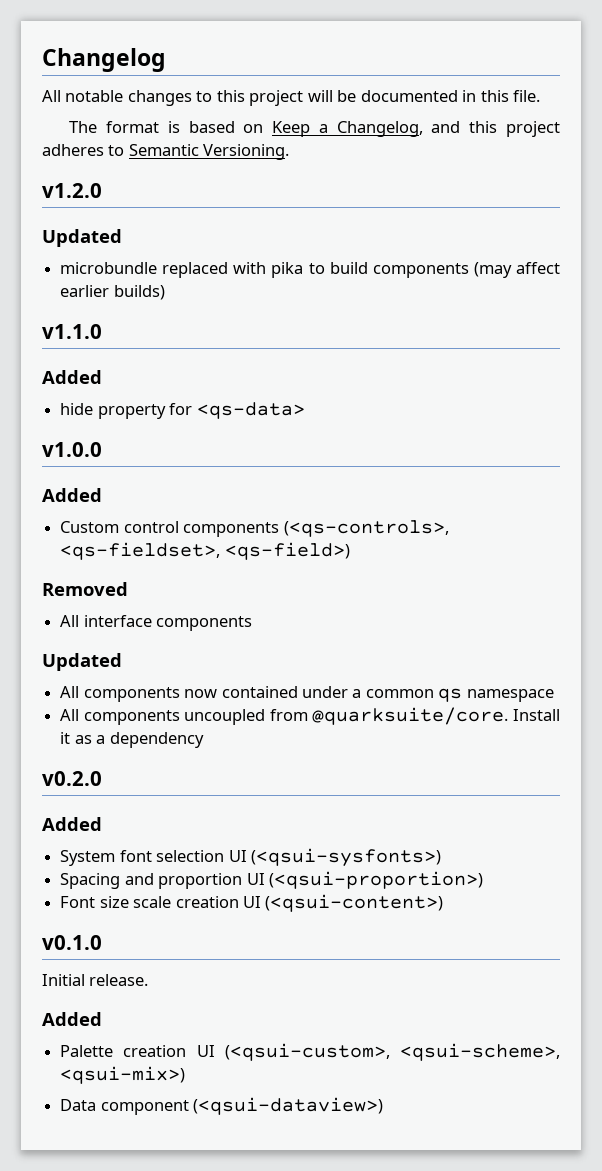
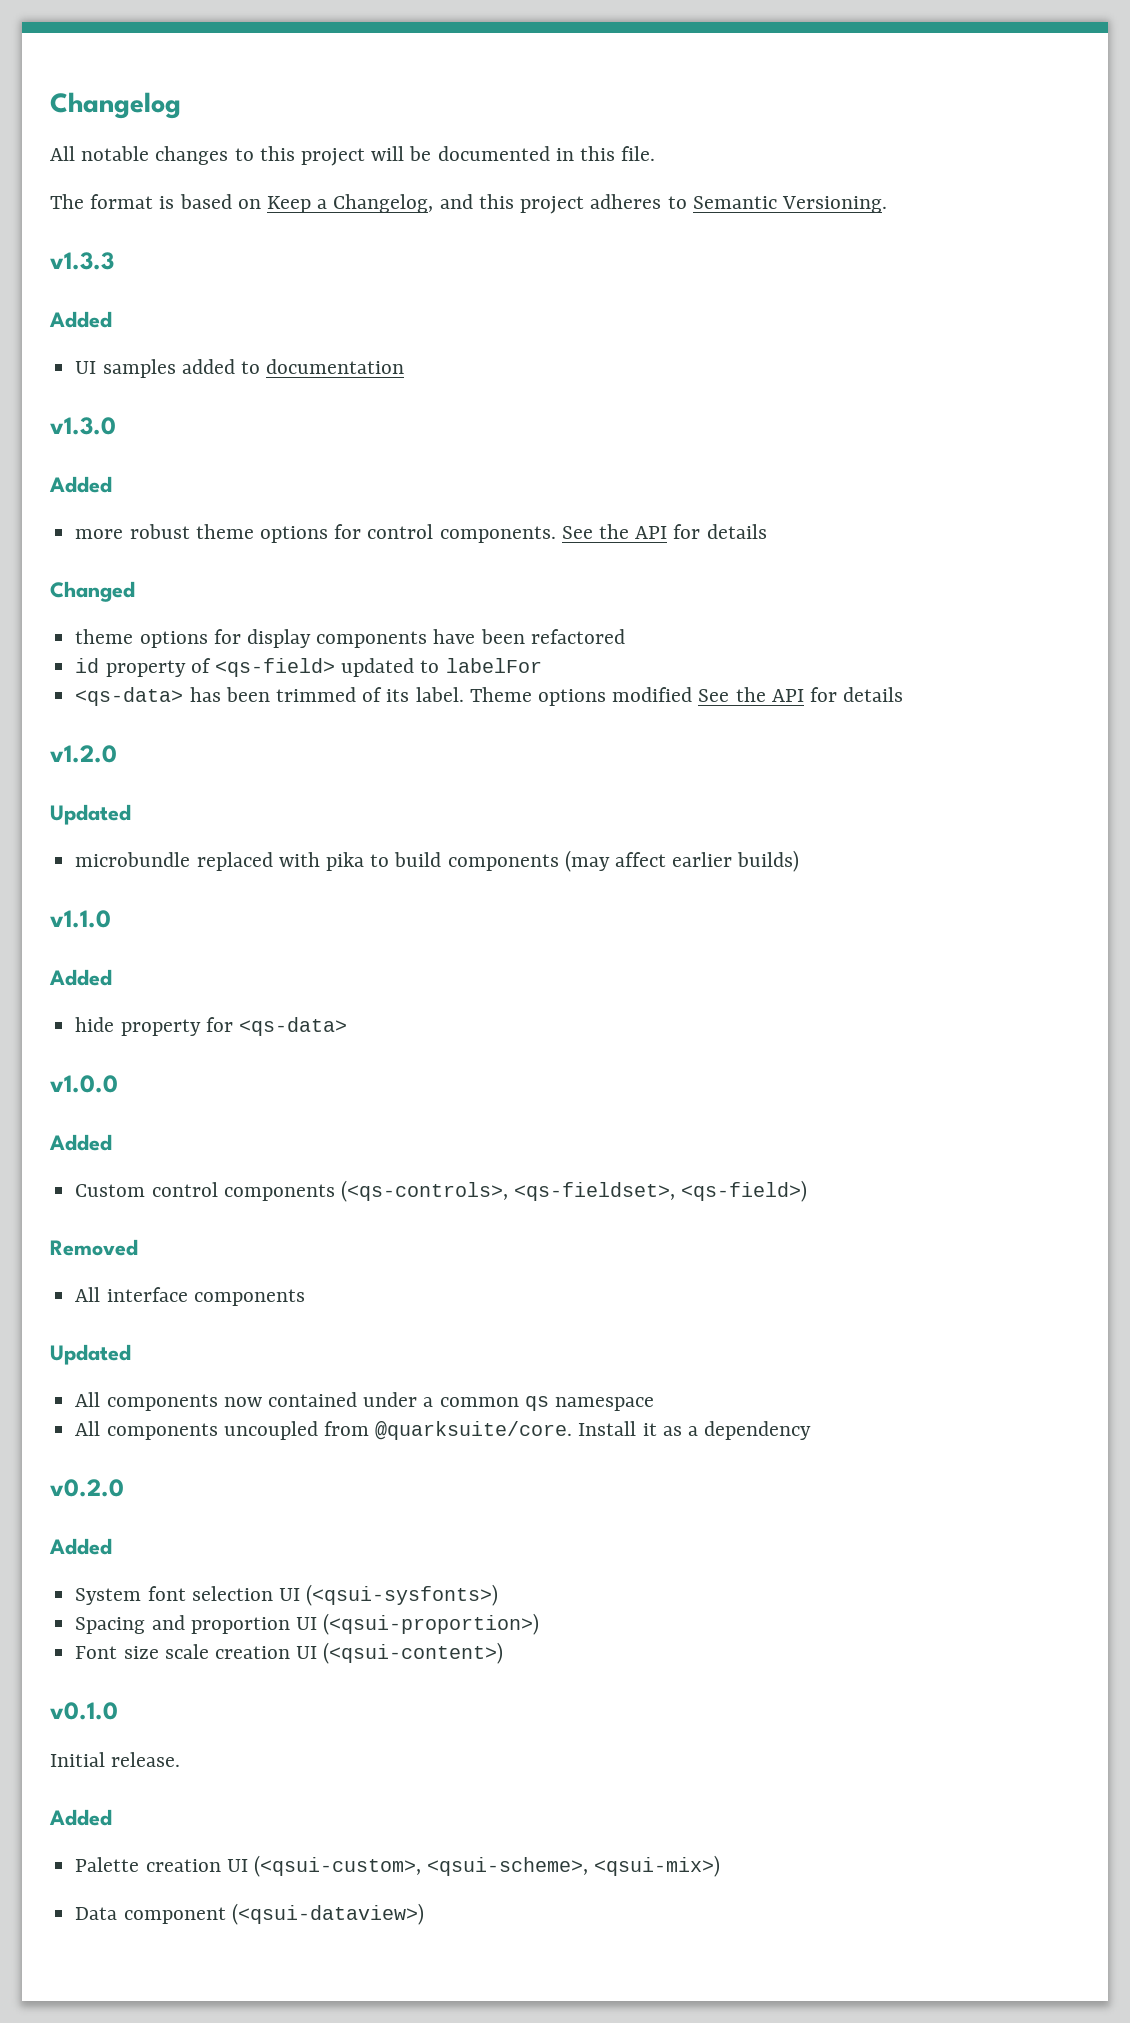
+ v1.3.3
+ Added
+ UI samples added to documentation
+ v1.3.0
+ Added
+ more robust theme options for control components. See the API for details
+ Changed
+ theme options for display components have been refactored
+ id property of <qs-field> updated to labelFor
+ <qs-data> has been trimmed of its label. Theme options modified See the API for details

